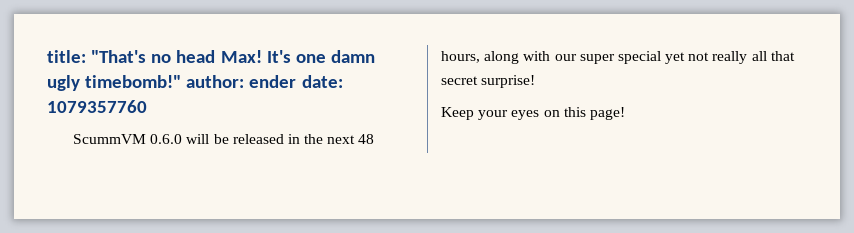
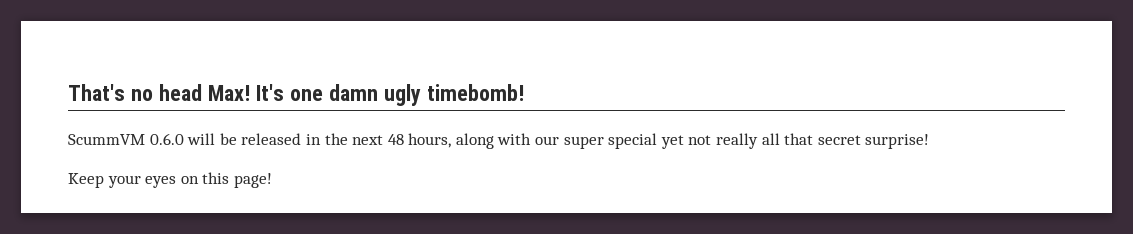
- title: "That's no head Max!
+ That's no head Max!
- It's one damn ugly timebomb!" author: ender date: 1079357760
+ It's one damn ugly timebomb!

